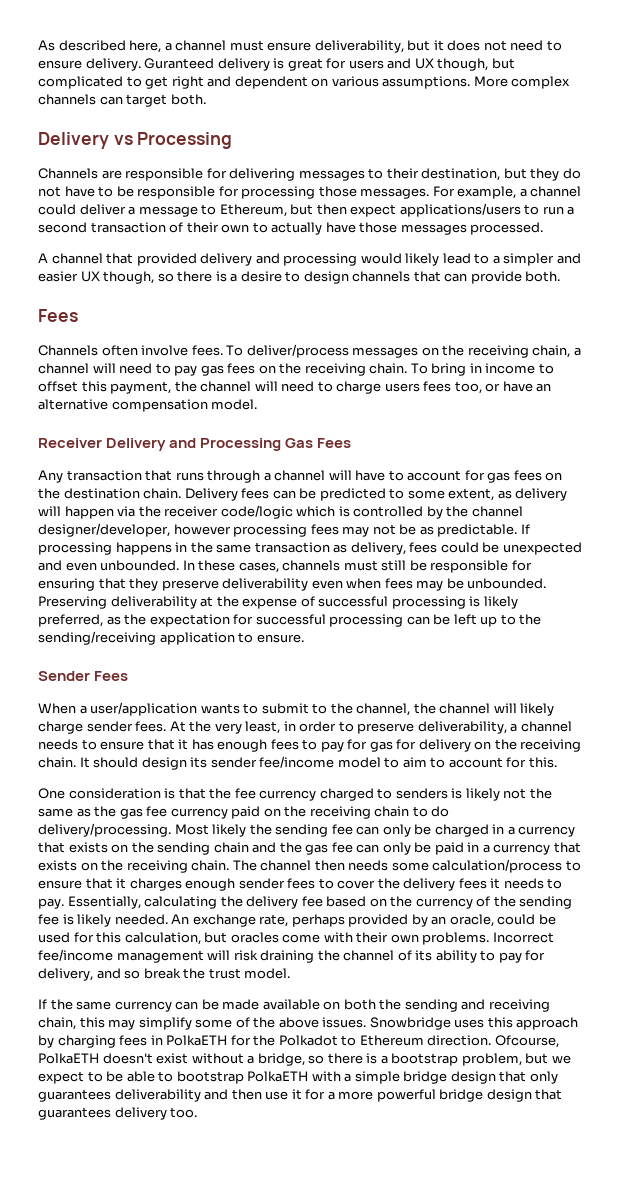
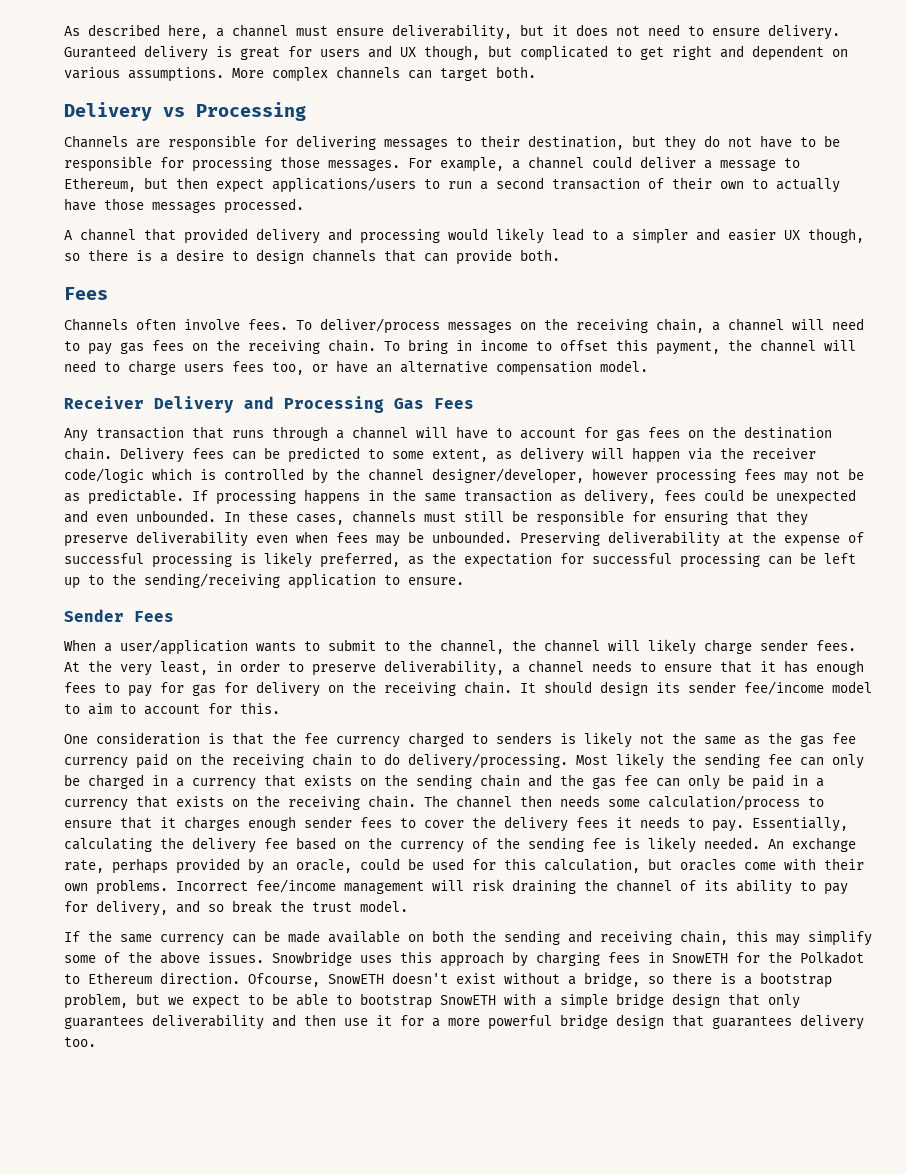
- Snowbridge uses this approach by charging fees in PolkaETH for the Polkadot to Ethereum direction.
+ Snowbridge uses this approach by charging fees in SnowETH for the Polkadot to Ethereum direction.
- Ofcourse, PolkaETH doesn't exist without a bridge, so there is a bootstrap problem, but we expect to be able to bootstrap PolkaETH with a simple bridge design that only guarantees deliverability and then use it for a more powerful bridge design that guarantees delivery too.
+ Ofcourse, SnowETH doesn't exist without a bridge, so there is a bootstrap problem, but we expect to be able to bootstrap SnowETH with a simple bridge design that only guarantees deliverability and then use it for a more powerful bridge design that guarantees delivery too.

